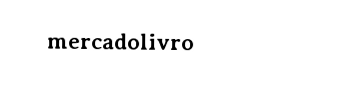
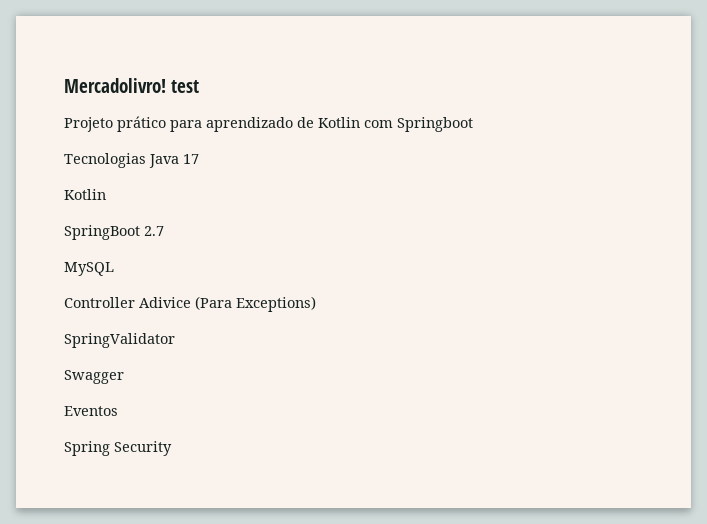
- mercadolivro
+ Mercadolivro! test
+ Projeto prático para aprendizado de Kotlin com Springboot
+ Tecnologias Java 17
+ Kotlin
+ SpringBoot 2.7
+ MySQL
+ Controller Adivice (Para Exceptions)
+ SpringValidator
+ Swagger
+ Eventos
+ Spring Security

